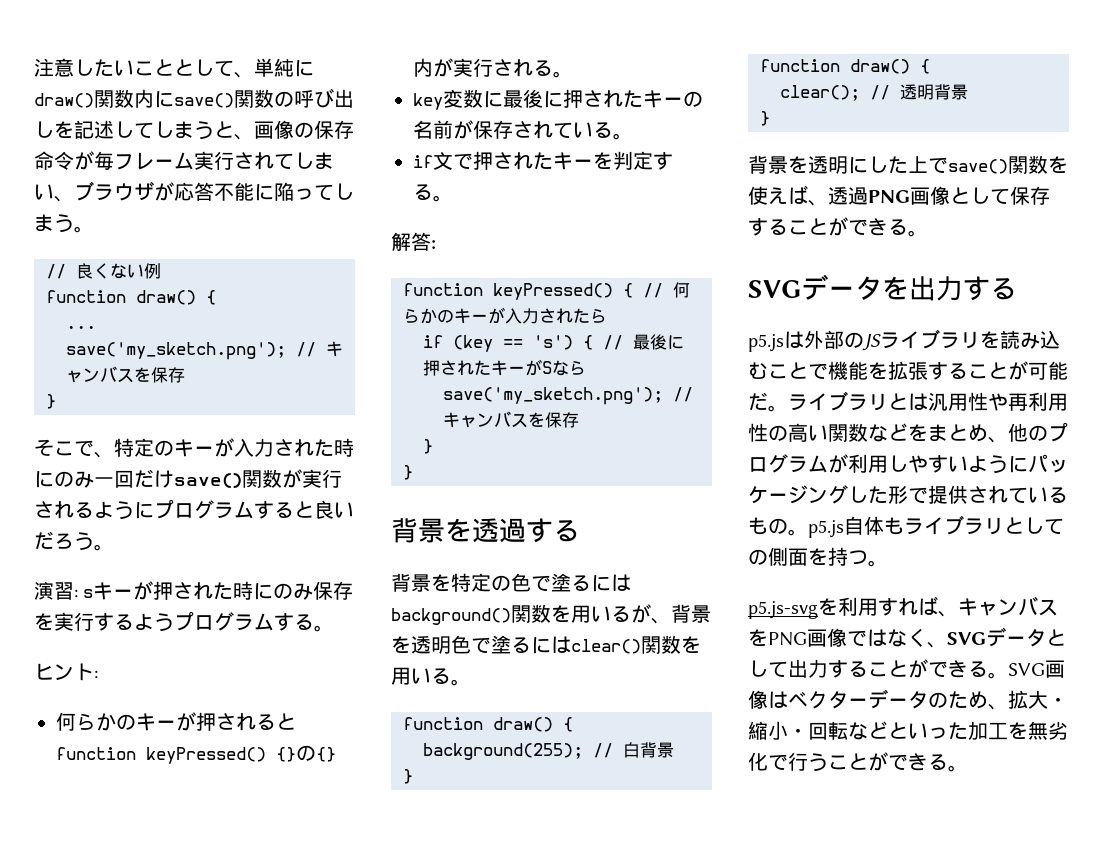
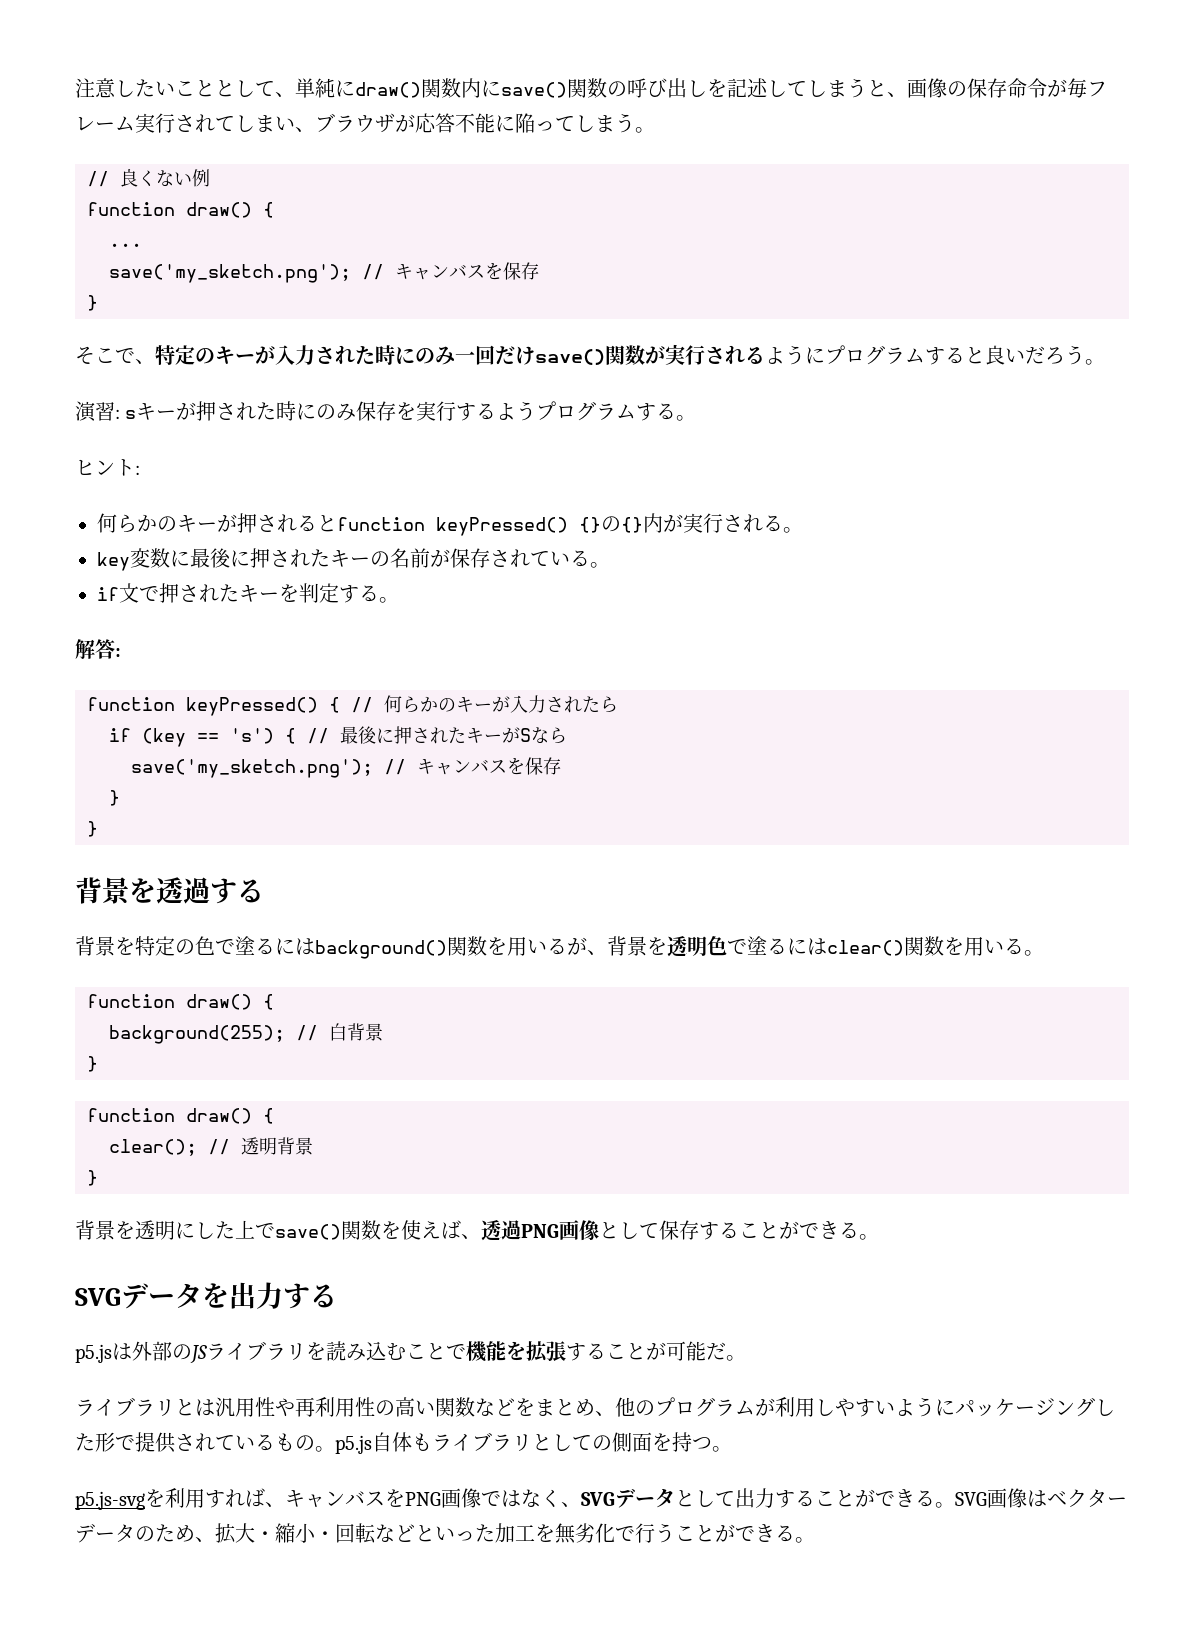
- p5.jsは外部のJSライブラリを読み込むことで機能を拡張することが可能だ。ライブラリとは汎用性や再利用性の高い関数などをまとめ、他のプログラムが利用しやすいようにパッケージングした形で提供されているもの。p5.js自体もライブラリとしての側面を持つ。
+ p5.jsは外部のJSライブラリを読み込むことで機能を拡張することが可能だ。
+ ライブラリとは汎用性や再利用性の高い関数などをまとめ、他のプログラムが利用しやすいようにパッケージングした形で提供されているもの。p5.js自体もライブラリとしての側面を持つ。

